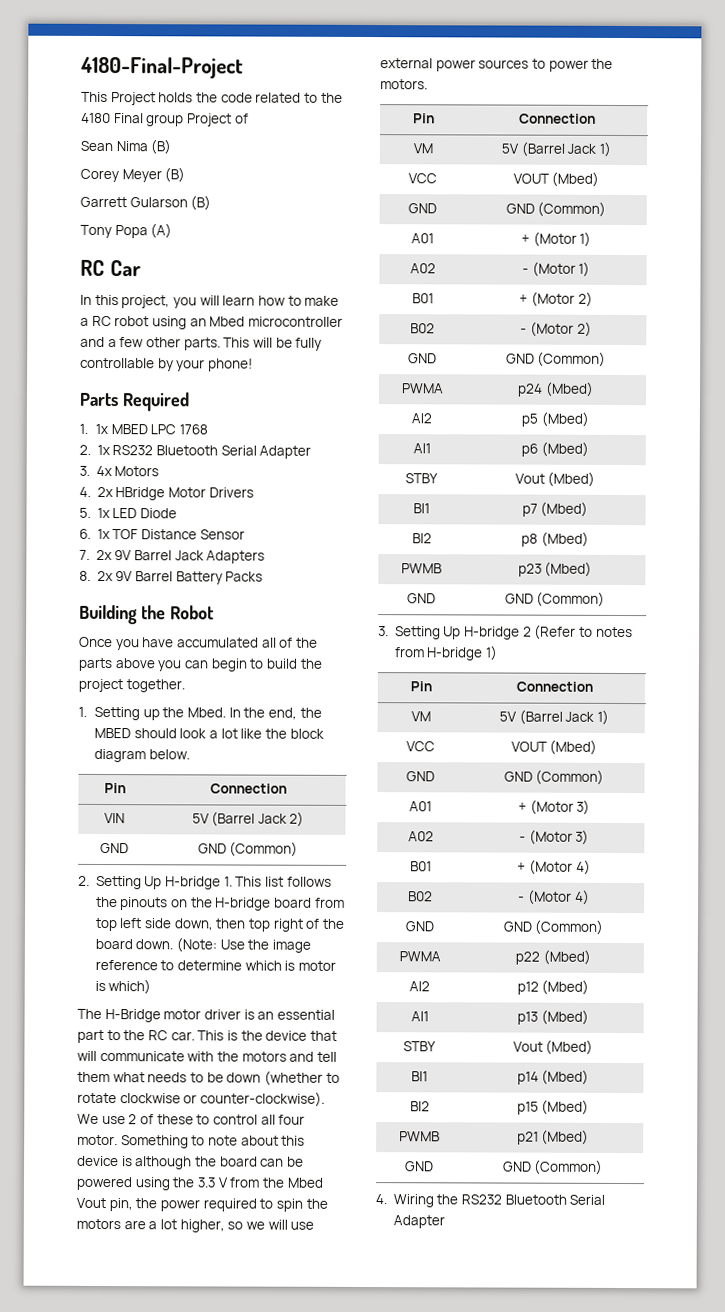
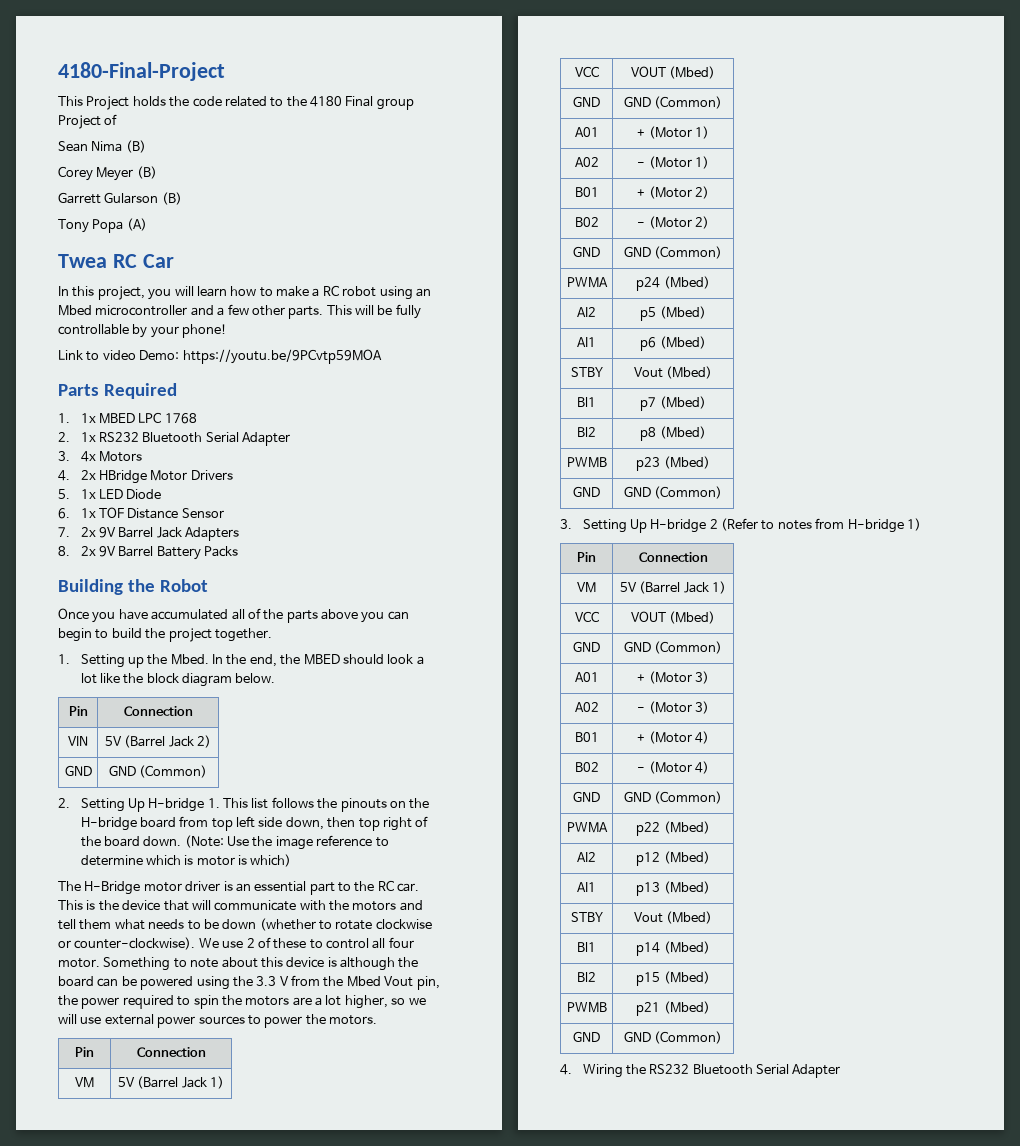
- RC Car
+ Twea RC Car
+ Link to video Demo: https://youtu.be/9PCvtp59MOA

